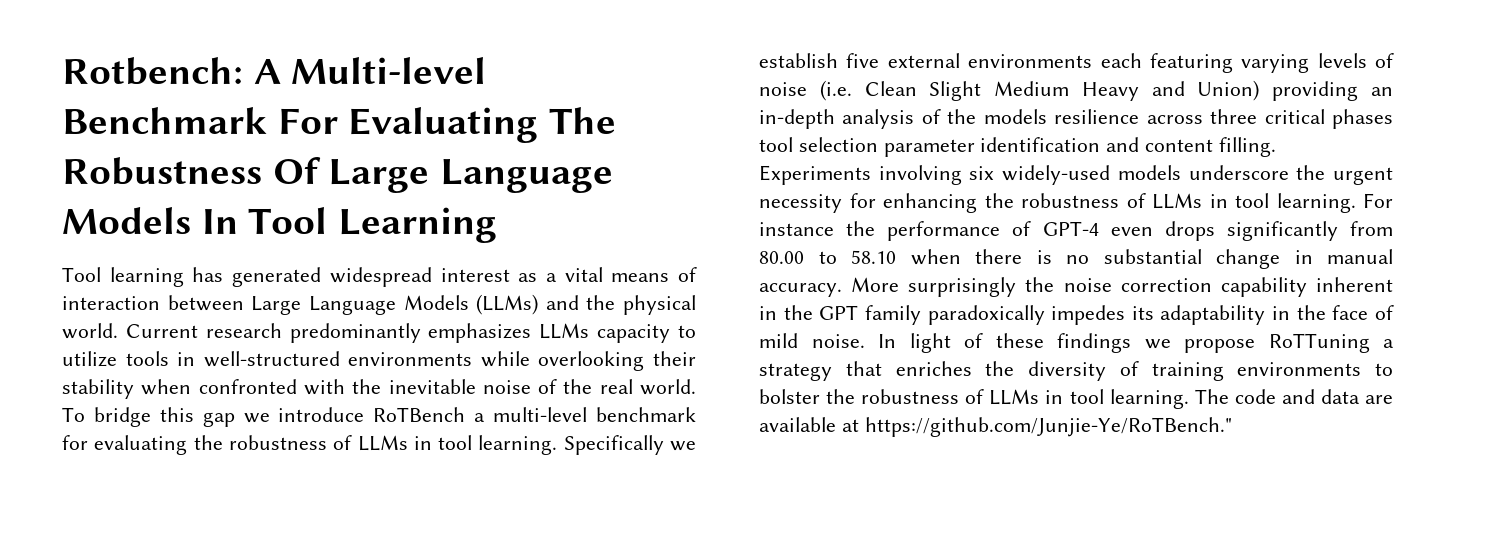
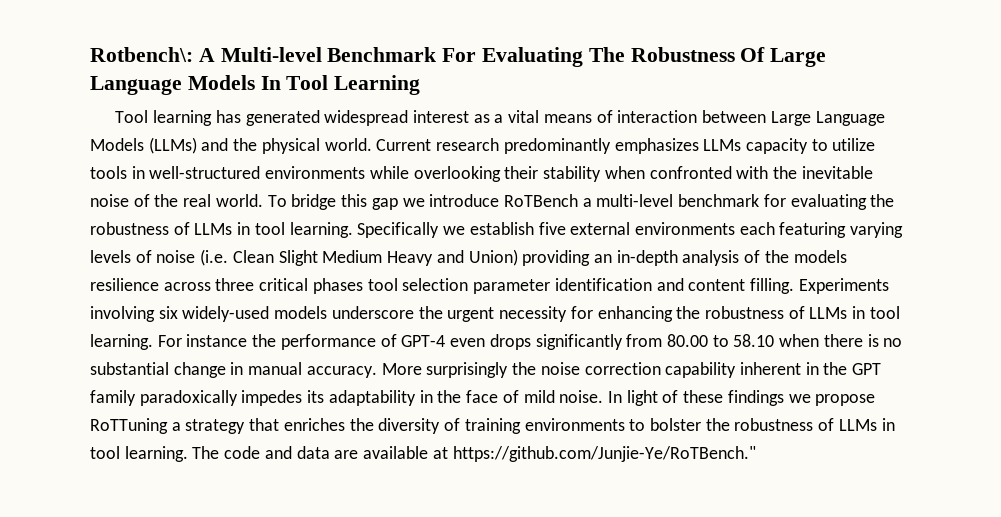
- Rotbench: A Multi-level Benchmark For Evaluating The Robustness Of Large Language Models In Tool Learning
+ Rotbench\: A Multi-level Benchmark For Evaluating The Robustness Of Large Language Models In Tool Learning

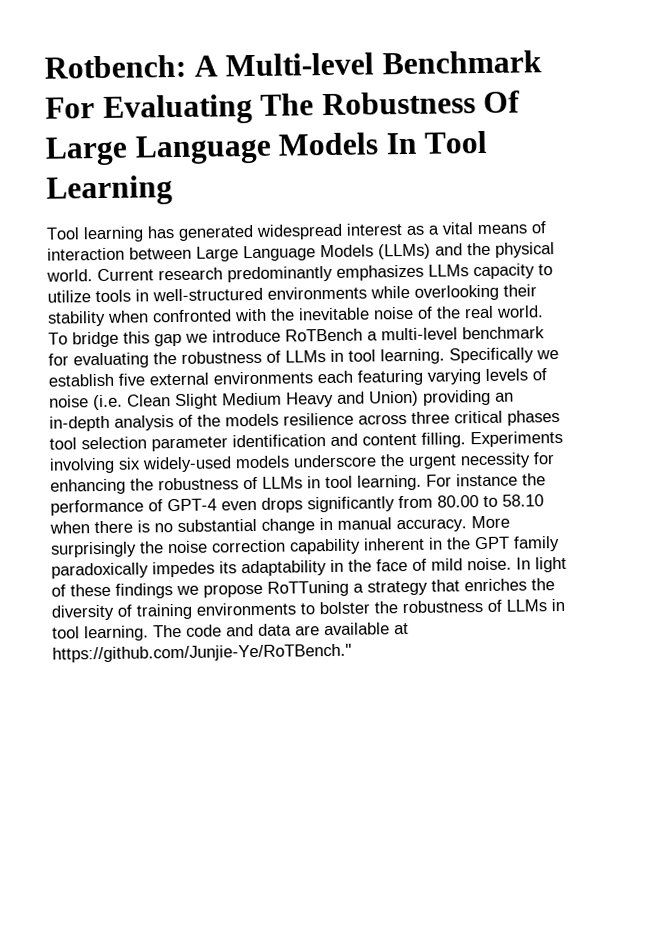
- Rotbench\: A Multi-level Benchmark For Evaluating The Robustness Of Large Language Models In Tool Learning
+ Rotbench: A Multi-level Benchmark For Evaluating The Robustness Of Large Language Models In Tool Learning

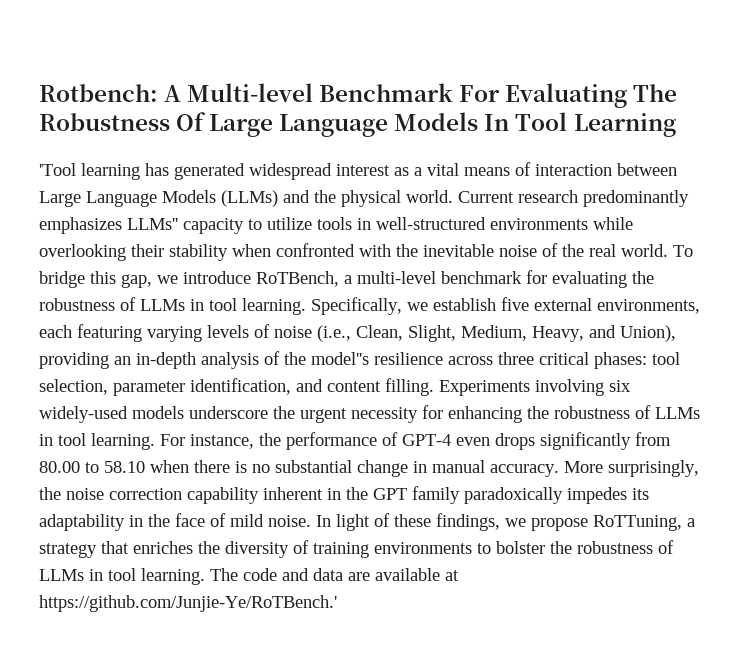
- Tool learning has generated widespread interest as a vital means of interaction between Large Language Models (LLMs) and the physical world.
+ 'Tool learning has generated widespread interest as a vital means of interaction between Large Language Models (LLMs) and the physical world.
- Current research predominantly emphasizes LLMs capacity to utilize tools in well-structured environments while overlooking their stability when confronted with the inevitable noise of the real world.
+ Current research predominantly emphasizes LLMs'' capacity to utilize tools in well-structured environments while overlooking their stability when confronted with the inevitable noise of the real world.
- To bridge this gap we introduce RoTBench a multi-level benchmark for evaluating the robustness of LLMs in tool learning.
+ To bridge this gap, we introduce RoTBench, a multi-level benchmark for evaluating the robustness of LLMs in tool learning.
- Specifically we establish five external environments each featuring varying levels of noise (i.e. Clean Slight Medium Heavy and Union) providing an in-depth analysis of the models resilience across three critical phases tool selection parameter identification and content filling.
+ Specifically, we establish five external environments, each featuring varying levels of noise (i.e., Clean, Slight, Medium, Heavy, and Union), providing an in-depth analysis of the model''s resilience across three critical phases: tool selection, parameter identification, and content filling.
- For instance the performance of GPT-4 even drops significantly from 80.00 to 58.10 when there is no substantial change in manual accuracy.
+ For instance, the performance of GPT-4 even drops significantly from 80.00 to 58.10 when there is no substantial change in manual accuracy.
- More surprisingly the noise correction capability inherent in the GPT family paradoxically impedes its adaptability in the face of mild noise.
+ More surprisingly, the noise correction capability inherent in the GPT family paradoxically impedes its adaptability in the face of mild noise.
- In light of these findings we propose RoTTuning a strategy that enriches the diversity of training environments to bolster the robustness of LLMs in tool learning.
+ In light of these findings, we propose RoTTuning, a strategy that enriches the diversity of training environments to bolster the robustness of LLMs in tool learning.
- The code and data are available at https://github.com/Junjie-Ye/RoTBench."
+ The code and data are available at https://github.com/Junjie-Ye/RoTBench.'

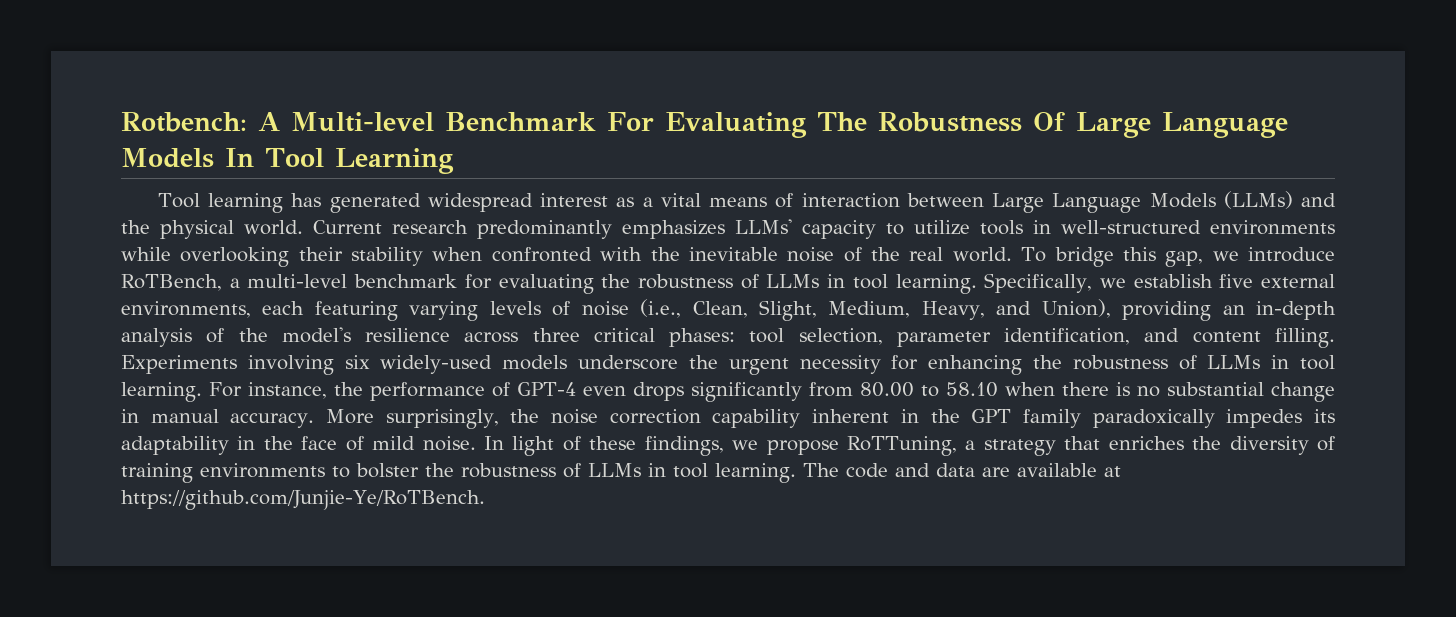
- 'Tool learning has generated widespread interest as a vital means of interaction between Large Language Models (LLMs) and the physical world.
+ Tool learning has generated widespread interest as a vital means of interaction between Large Language Models (LLMs) and the physical world.
- Current research predominantly emphasizes LLMs'' capacity to utilize tools in well-structured environments while overlooking their stability when confronted with the inevitable noise of the real world.
+ Current research predominantly emphasizes LLMs' capacity to utilize tools in well-structured environments while overlooking their stability when confronted with the inevitable noise of the real world.
- Specifically, we establish five external environments, each featuring varying levels of noise (i.e., Clean, Slight, Medium, Heavy, and Union), providing an in-depth analysis of the model''s resilience across three critical phases: tool selection, parameter identification, and content filling.
+ Specifically, we establish five external environments, each featuring varying levels of noise (i.e., Clean, Slight, Medium, Heavy, and Union), providing an in-depth analysis of the model's resilience across three critical phases: tool selection, parameter identification, and content filling.
- The code and data are available at https://github.com/Junjie-Ye/RoTBench.'
+ The code and data are available at https://github.com/Junjie-Ye/RoTBench.

